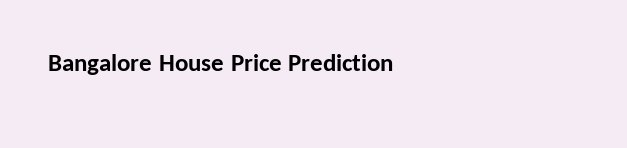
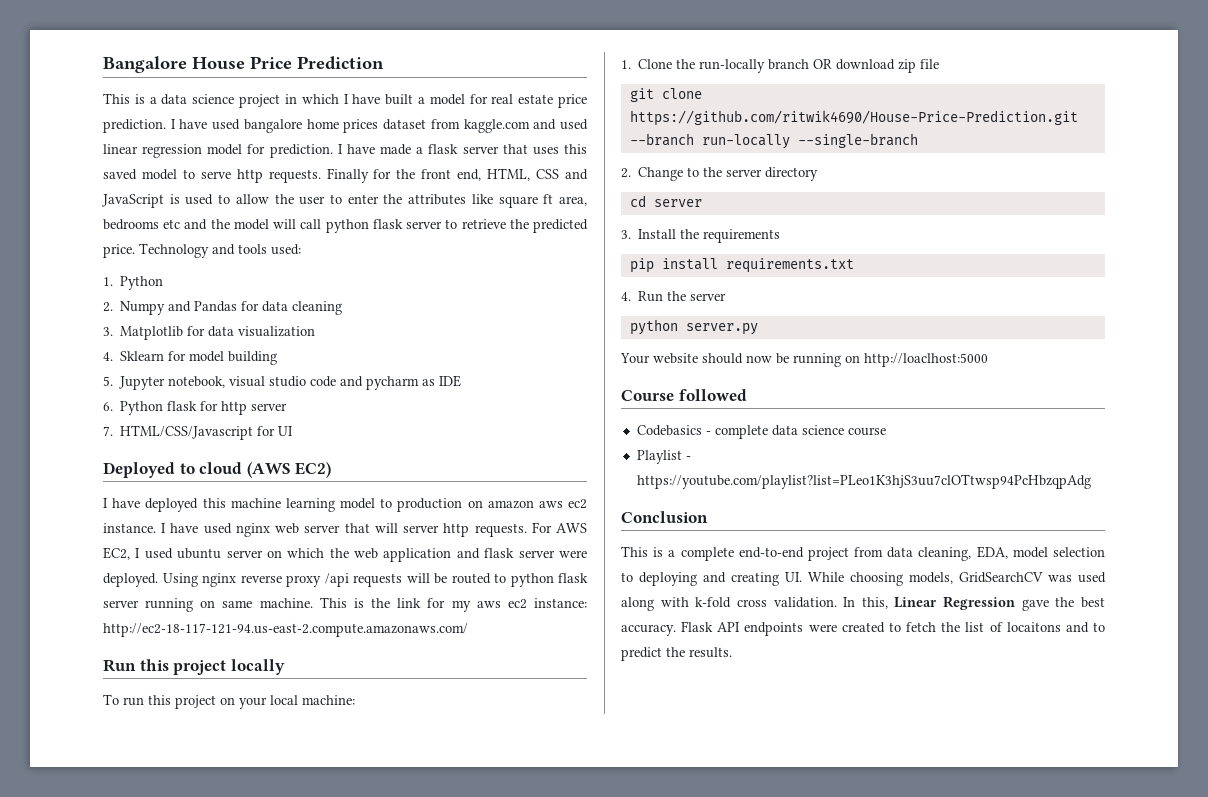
+ This is a data science project in which I have built a model for real estate price prediction. I have used bangalore home prices dataset from kaggle.com and used linear regression model for prediction. I have made a flask server that uses this saved model to serve http requests. Finally for the front end, HTML, CSS and JavaScript is used to allow the user to enter the attributes like square ft area, bedrooms etc and the model will call python flask server to retrieve the predicted price. Technology and tools used:
+ 1. Python
+ 2. Numpy and Pandas for data cleaning
+ 3. Matplotlib for data visualization
+ 4. Sklearn for model building
+ 5. Jupyter notebook, visual studio code and pycharm as IDE
+ 6. Python flask for http server
+ 7. HTML/CSS/Javascript for UI
+ Deployed to cloud (AWS EC2)
+ I have deployed this machine learning model to production on amazon aws ec2 instance. I have used nginx web server that will server http requests. For AWS EC2, I used ubuntu server on which the web application and flask server were deployed. Using nginx reverse proxy /api requests will be routed to python flask server running on same machine. This is the link for my aws ec2 instance: http://ec2-18-117-121-94.us-east-2.compute.amazonaws.com/
+ Run this project locally
+ To run this project on your local machine:
+ 1. Clone the run-locally branch OR download zip file
+ git clone https://github.com/ritwik4690/House-Price-Prediction.git --branch run-locally --single-branch
+ 2. Change to the server directory
+ cd server
+ 3. Install the requirements
+ pip install requirements.txt
+ 4. Run the server
+ python server.py
+ Your website should now be running on http://loaclhost:5000
+ Course followed
+ Codebasics - complete data science course
+ Playlist - https://youtube.com/playlist?list=PLeo1K3hjS3uu7clOTtwsp94PcHbzqpAdg
+ Conclusion
+ This is a complete end-to-end project from data cleaning, EDA, model selection to deploying and creating UI. While choosing models, GridSearchCV was used along with k-fold cross validation. In this, Linear Regression gave the best accuracy. Flask API endpoints were created to fetch the list of locaitons and to predict the results.

